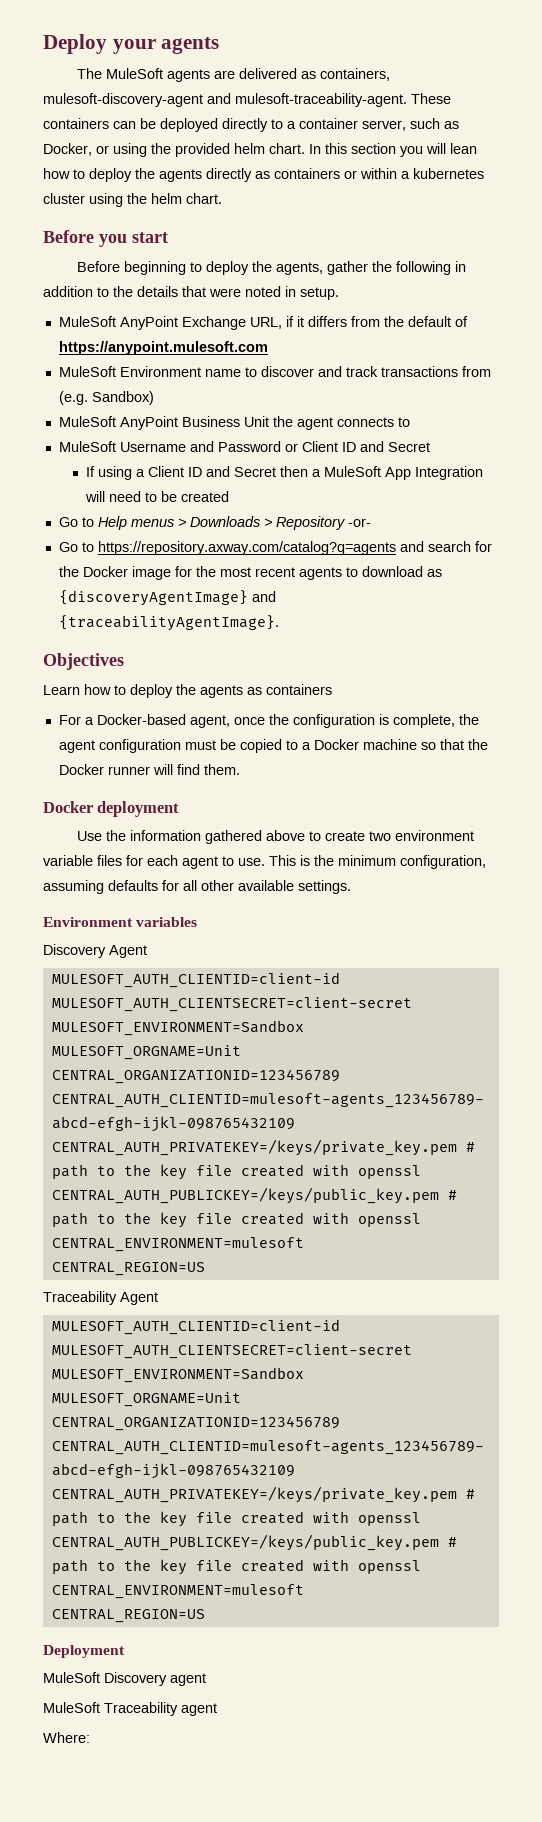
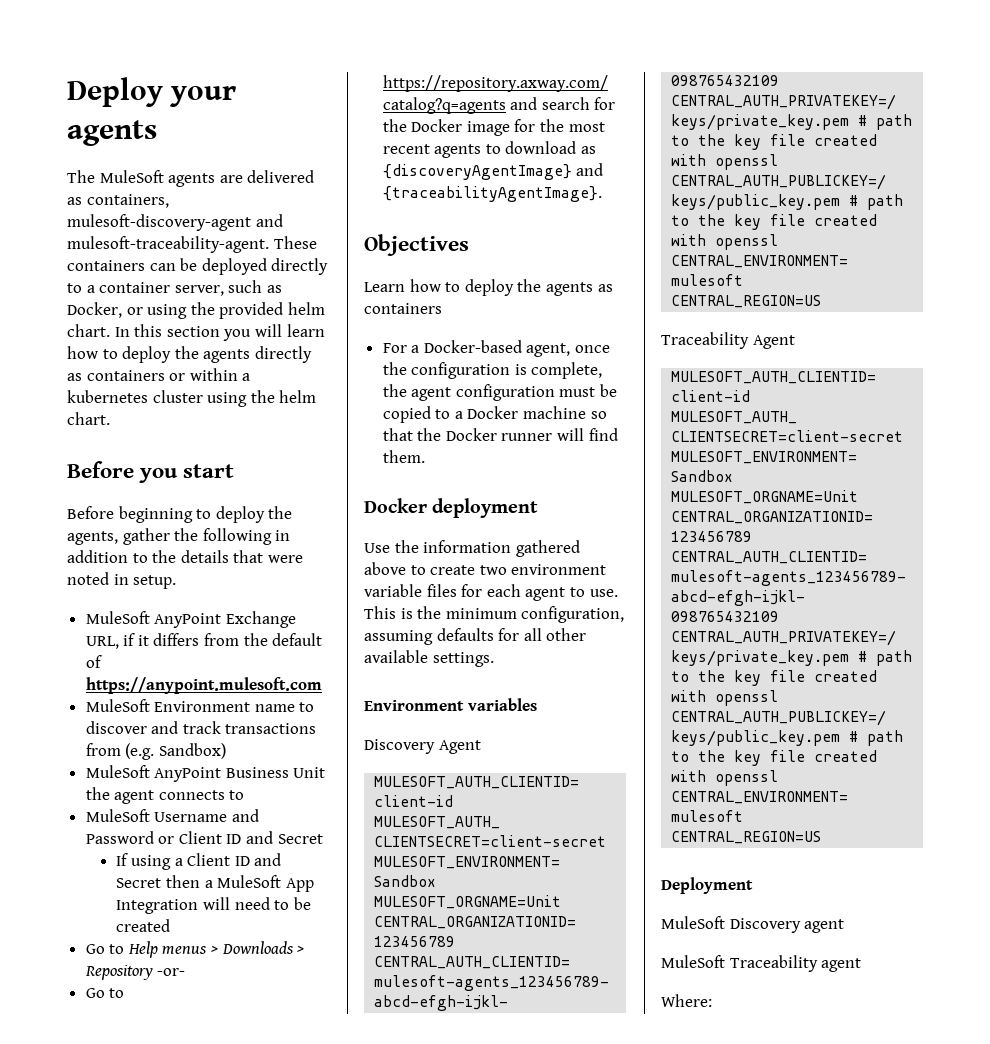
- In this section you will lean how to deploy the agents directly as containers or within a kubernetes cluster using the helm chart.
+ In this section you will learn how to deploy the agents directly as containers or within a kubernetes cluster using the helm chart.

